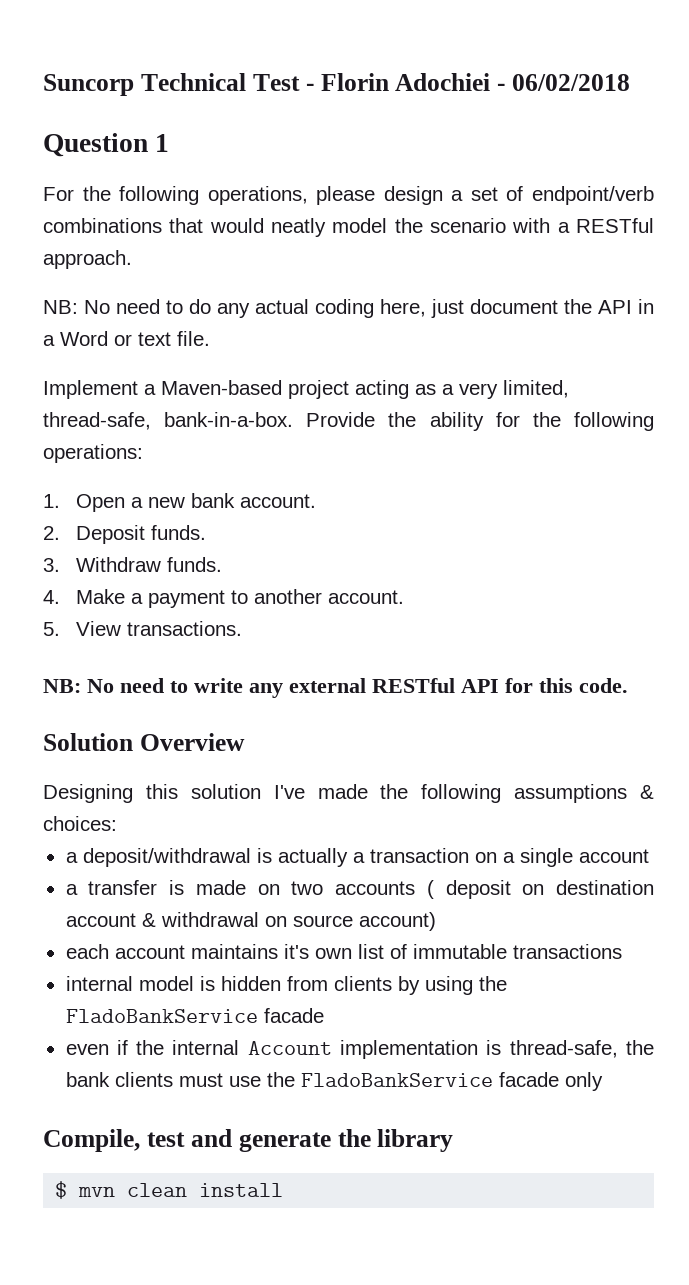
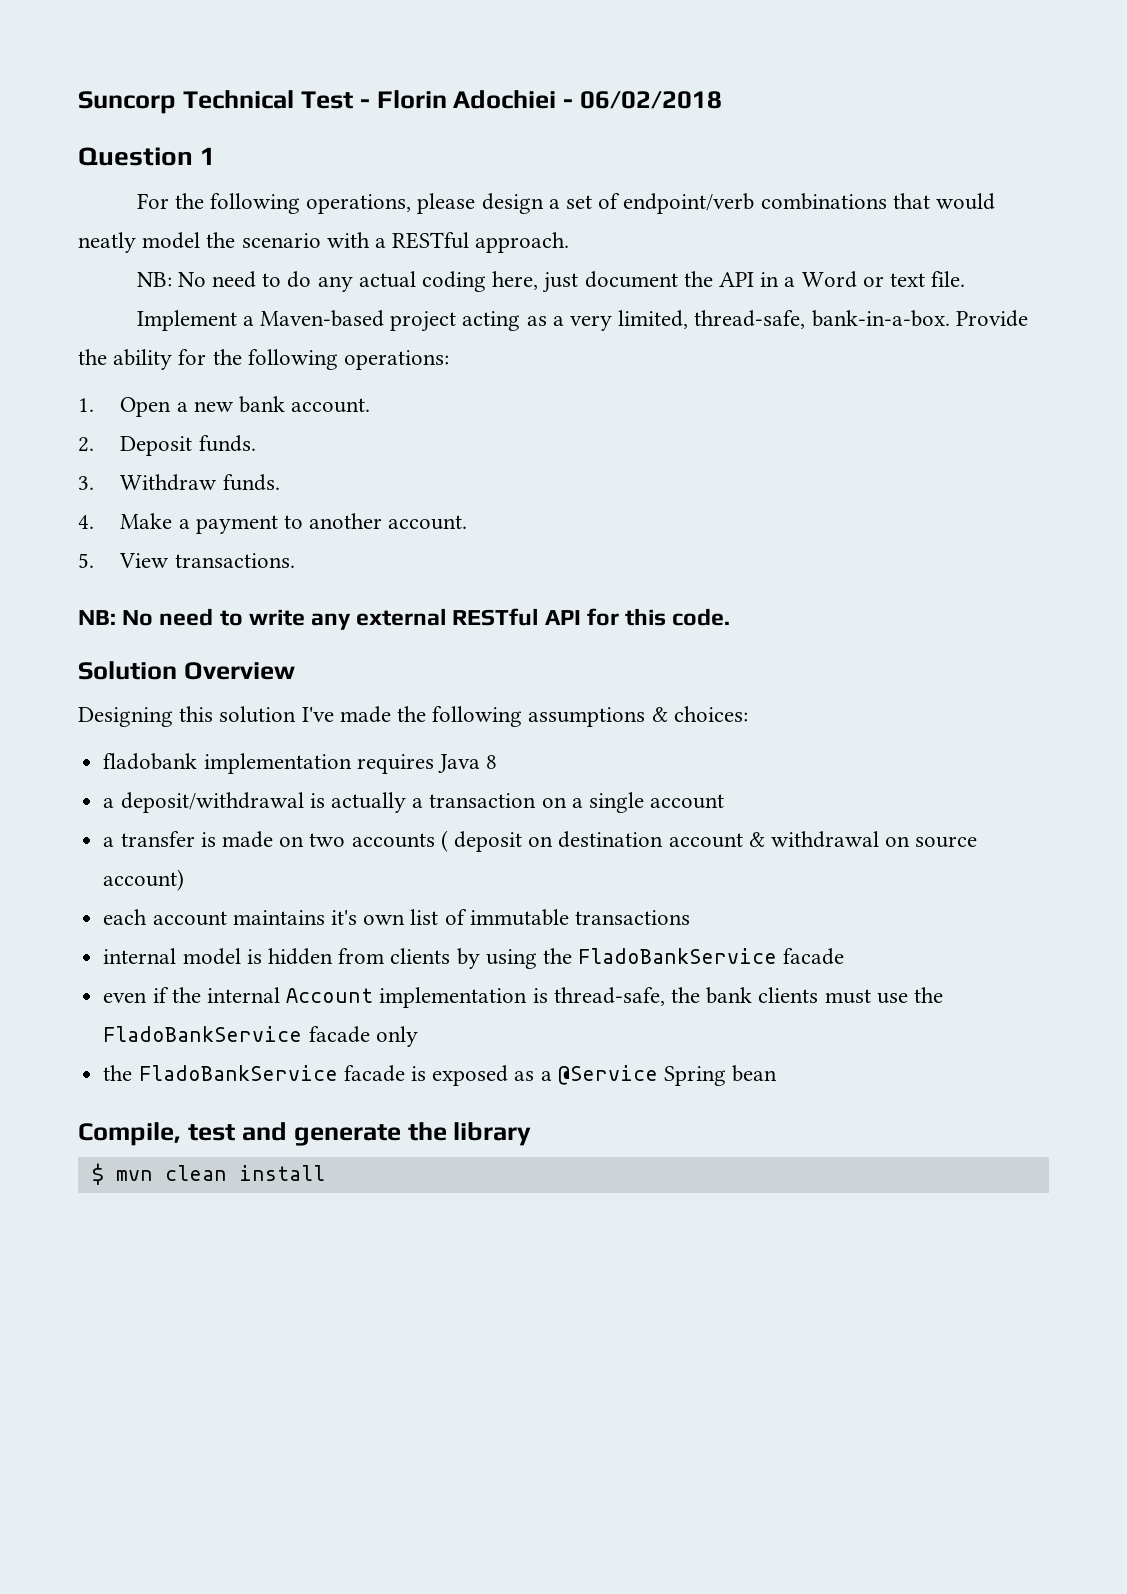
+ fladobank implementation requires Java 8
+ the FladoBankService facade is exposed as a @Service Spring bean

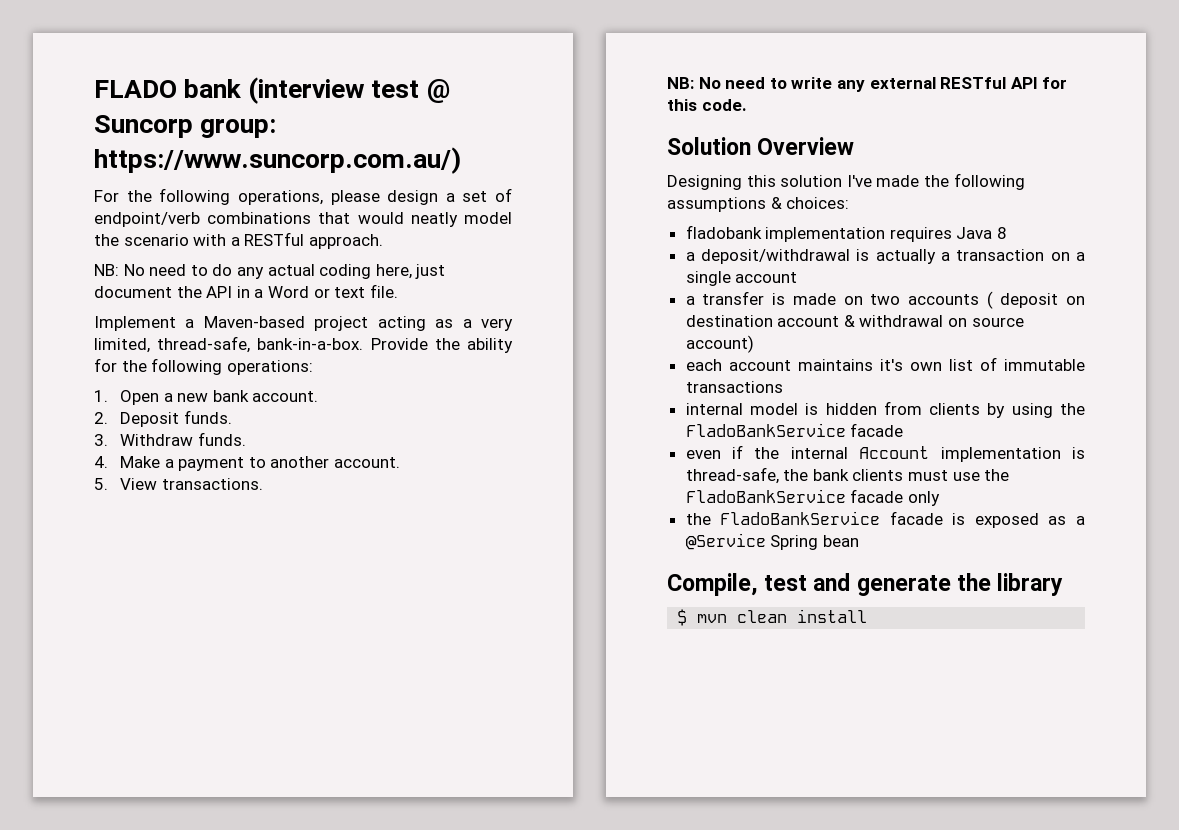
- Suncorp Technical Test - Florin Adochiei - 06/02/2018
- Question 1
+ FLADO bank (interview test @ Suncorp group: https://www.suncorp.com.au/)

